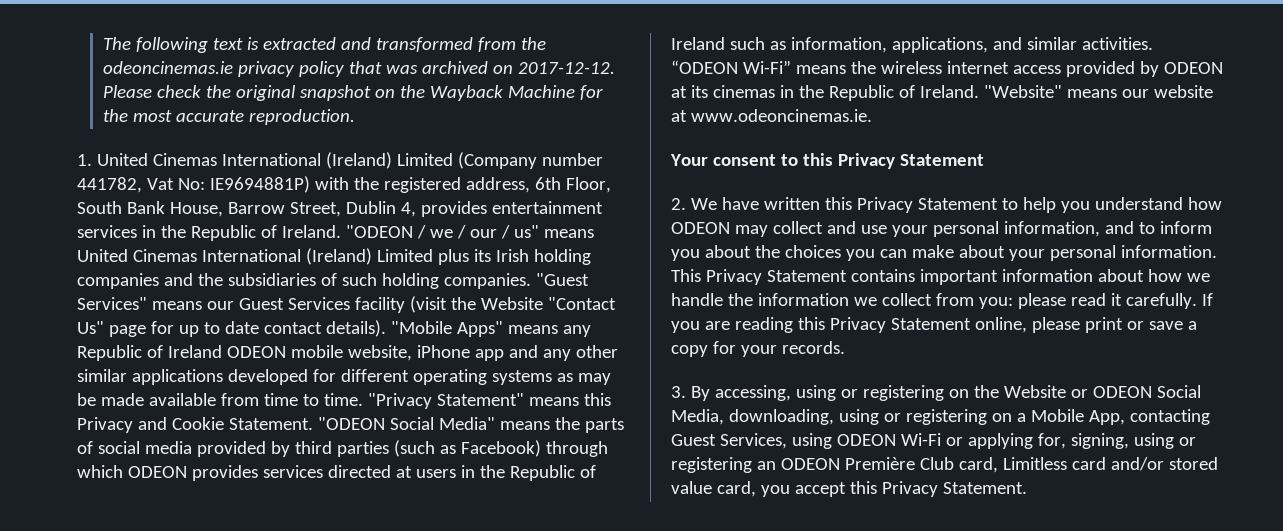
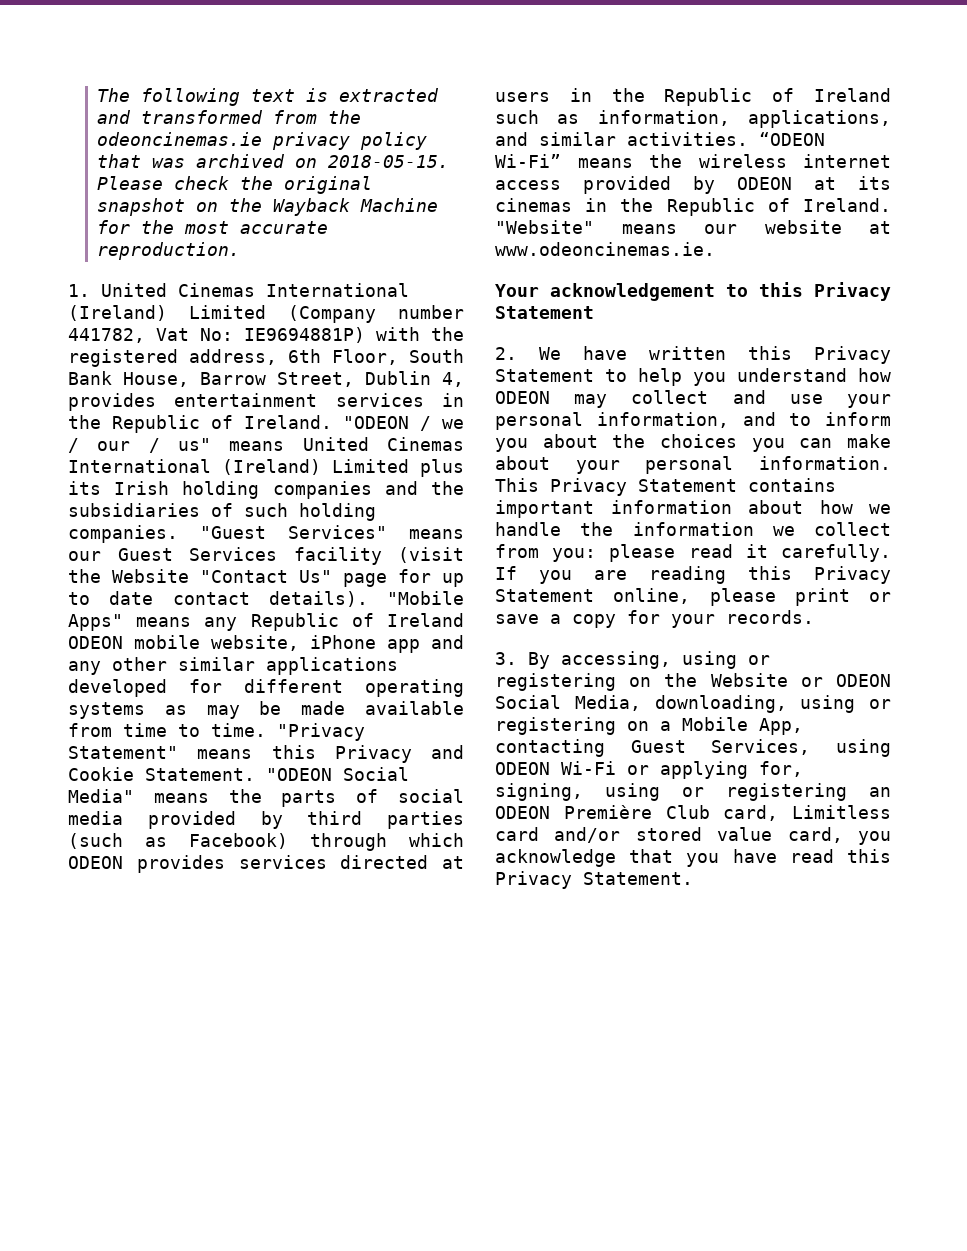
- The following text is extracted and transformed from the odeoncinemas.ie privacy policy that was archived on 2017-12-12.
+ The following text is extracted and transformed from the odeoncinemas.ie privacy policy that was archived on 2018-05-15.
- Your consent to this Privacy Statement
+ Your acknowledgement to this Privacy Statement
- 3. By accessing, using or registering on the Website or ODEON Social Media, downloading, using or registering on a Mobile App, contacting Guest Services, using ODEON Wi-Fi or applying for, signing, using or registering an ODEON Première Club card, Limitless card and/or stored value card, you accept this Privacy Statement.
+ 3. By accessing, using or registering on the Website or ODEON Social Media, downloading, using or registering on a Mobile App, contacting Guest Services, using ODEON Wi-Fi or applying for, signing, using or registering an ODEON Première Club card, Limitless card and/or stored value card, you acknowledge that you have read this Privacy Statement.

